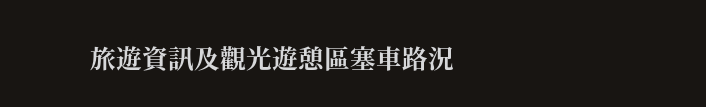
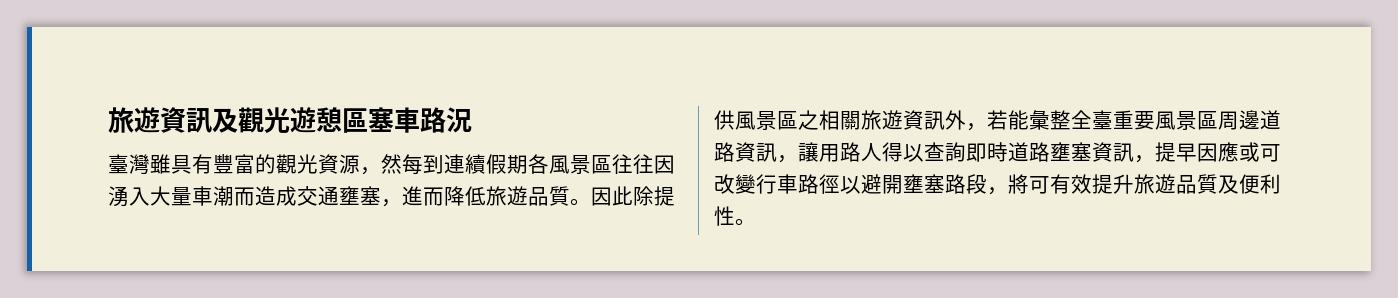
+ 臺灣雖具有豐富的觀光資源，然每到連續假期各風景區往往因湧入大量車潮而造成交通壅塞，進而降低旅遊品質。因此除提供風景區之相關旅遊資訊外，若能彙整全臺重要風景區周邊道路資訊，讓用路人得以查詢即時道路壅塞資訊，提早因應或可改變行車路徑以避開壅塞路段，將可有效提升旅遊品質及便利性。

